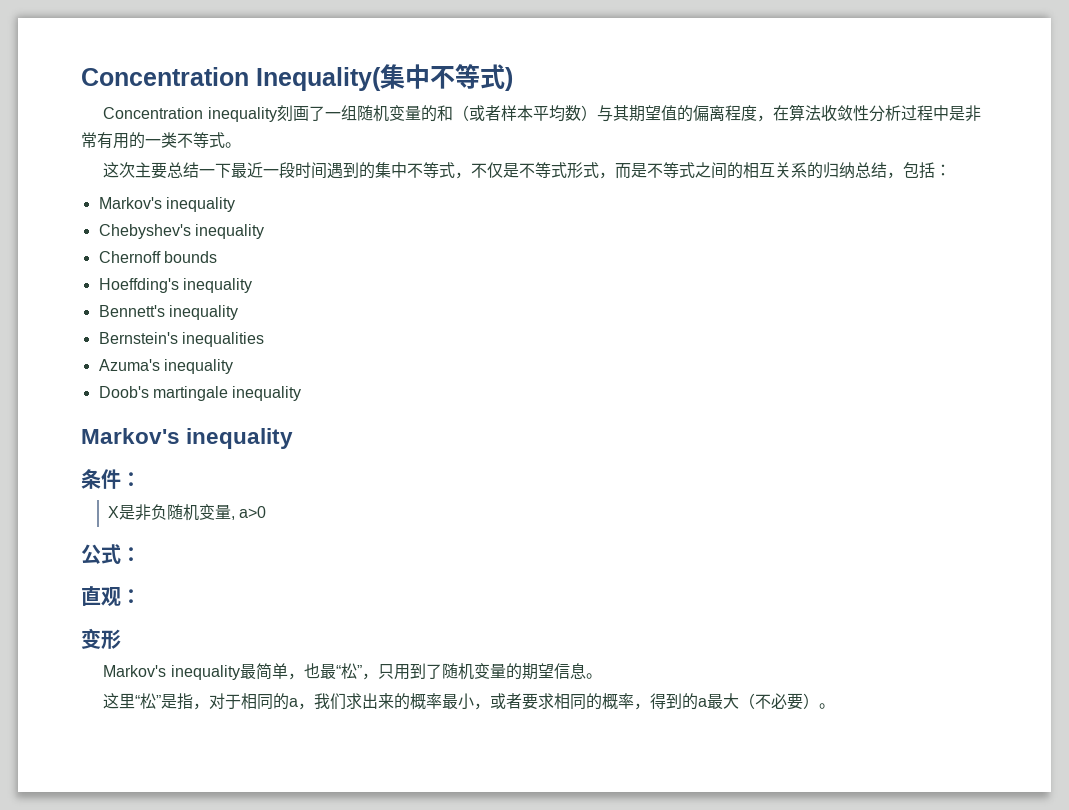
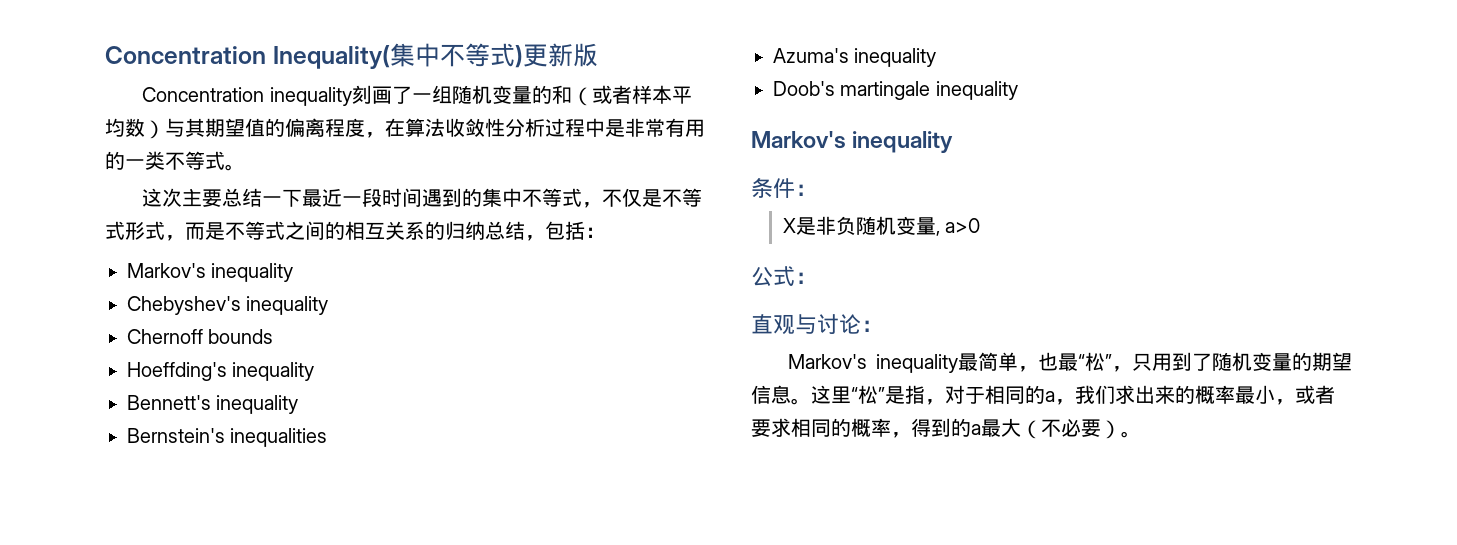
- Concentration Inequality(集中不等式)
+ Concentration Inequality(集中不等式)更新版
- 直观：
- 变形
+ 直观与讨论：
- Markov's inequality最简单，也最“松”，只用到了随机变量的期望信息。
- 这里“松”是指，对于相同的a，我们求出来的概率最小，或者要求相同的概率，得到的a最大（不必要）。
+ Markov's inequality最简单，也最“松”，只用到了随机变量的期望信息。这里“松”是指，对于相同的a，我们求出来的概率最小，或者要求相同的概率，得到的a最大（不必要）。

